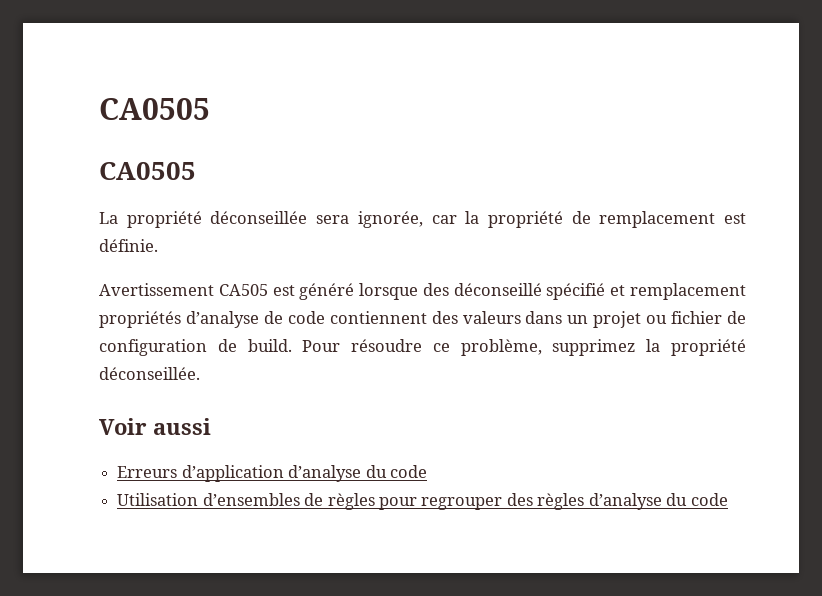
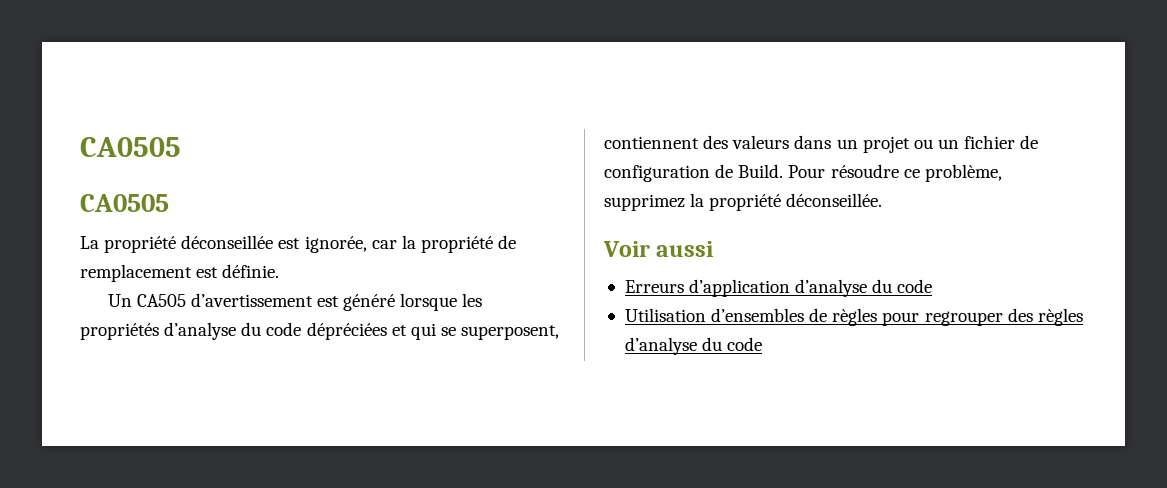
- La propriété déconseillée sera ignorée, car la propriété de remplacement est définie.
+ La propriété déconseillée est ignorée, car la propriété de remplacement est définie.
- Avertissement CA505 est généré lorsque des déconseillé spécifié et remplacement propriétés d’analyse de code contiennent des valeurs dans un projet ou fichier de configuration de build.
+ Un CA505 d’avertissement est généré lorsque les propriétés d’analyse du code dépréciées et qui se superposent, contiennent des valeurs dans un projet ou un fichier de configuration de Build.

